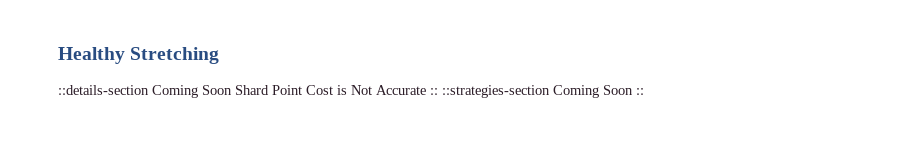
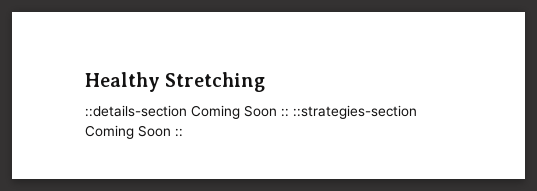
- ::details-section Coming Soon Shard Point Cost is Not Accurate :: ::strategies-section Coming Soon ::
+ ::details-section Coming Soon :: ::strategies-section Coming Soon ::

